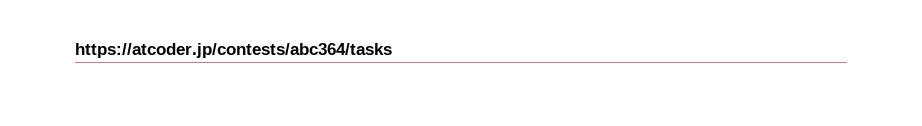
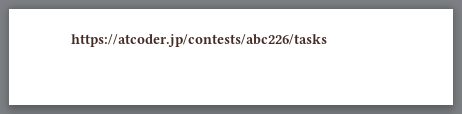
- https://atcoder.jp/contests/abc364/tasks
+ https://atcoder.jp/contests/abc226/tasks

